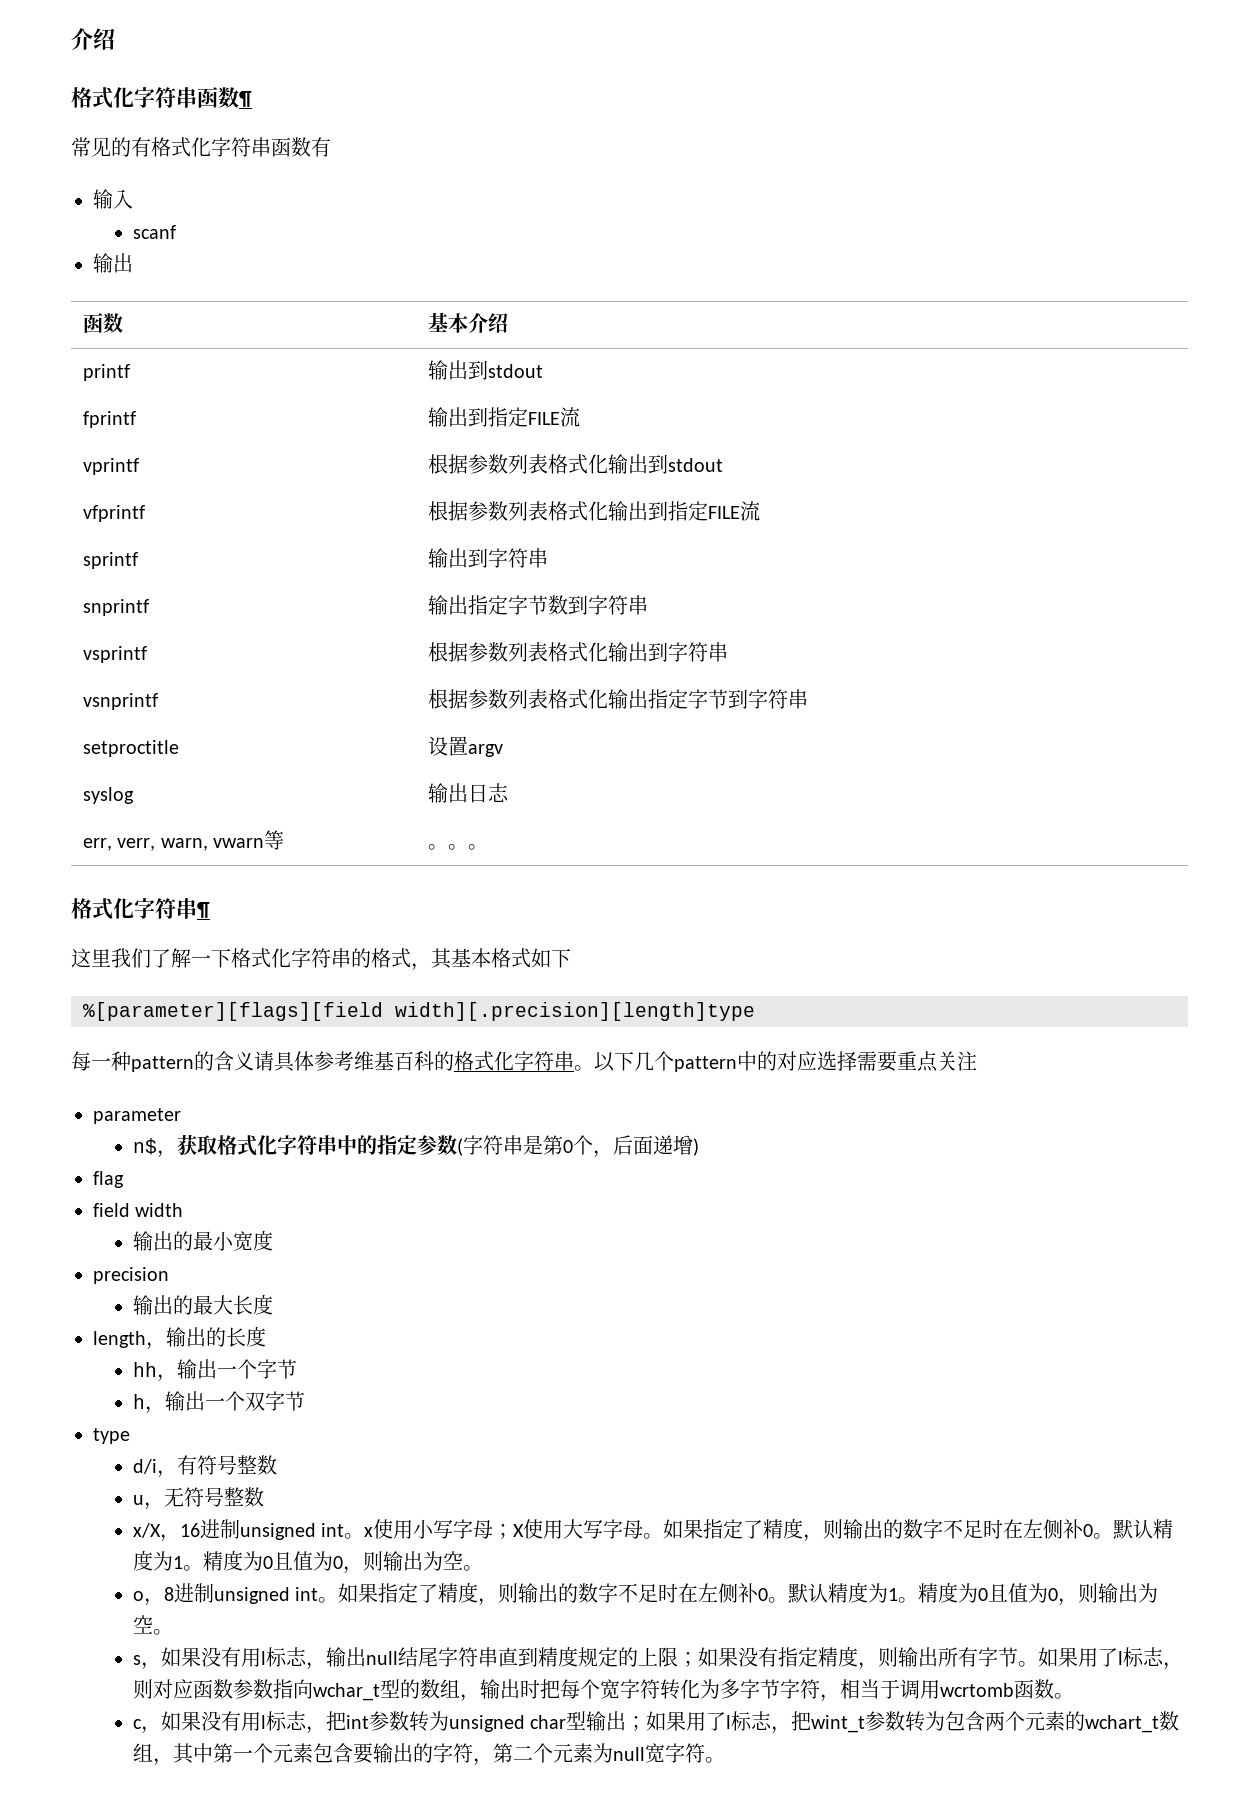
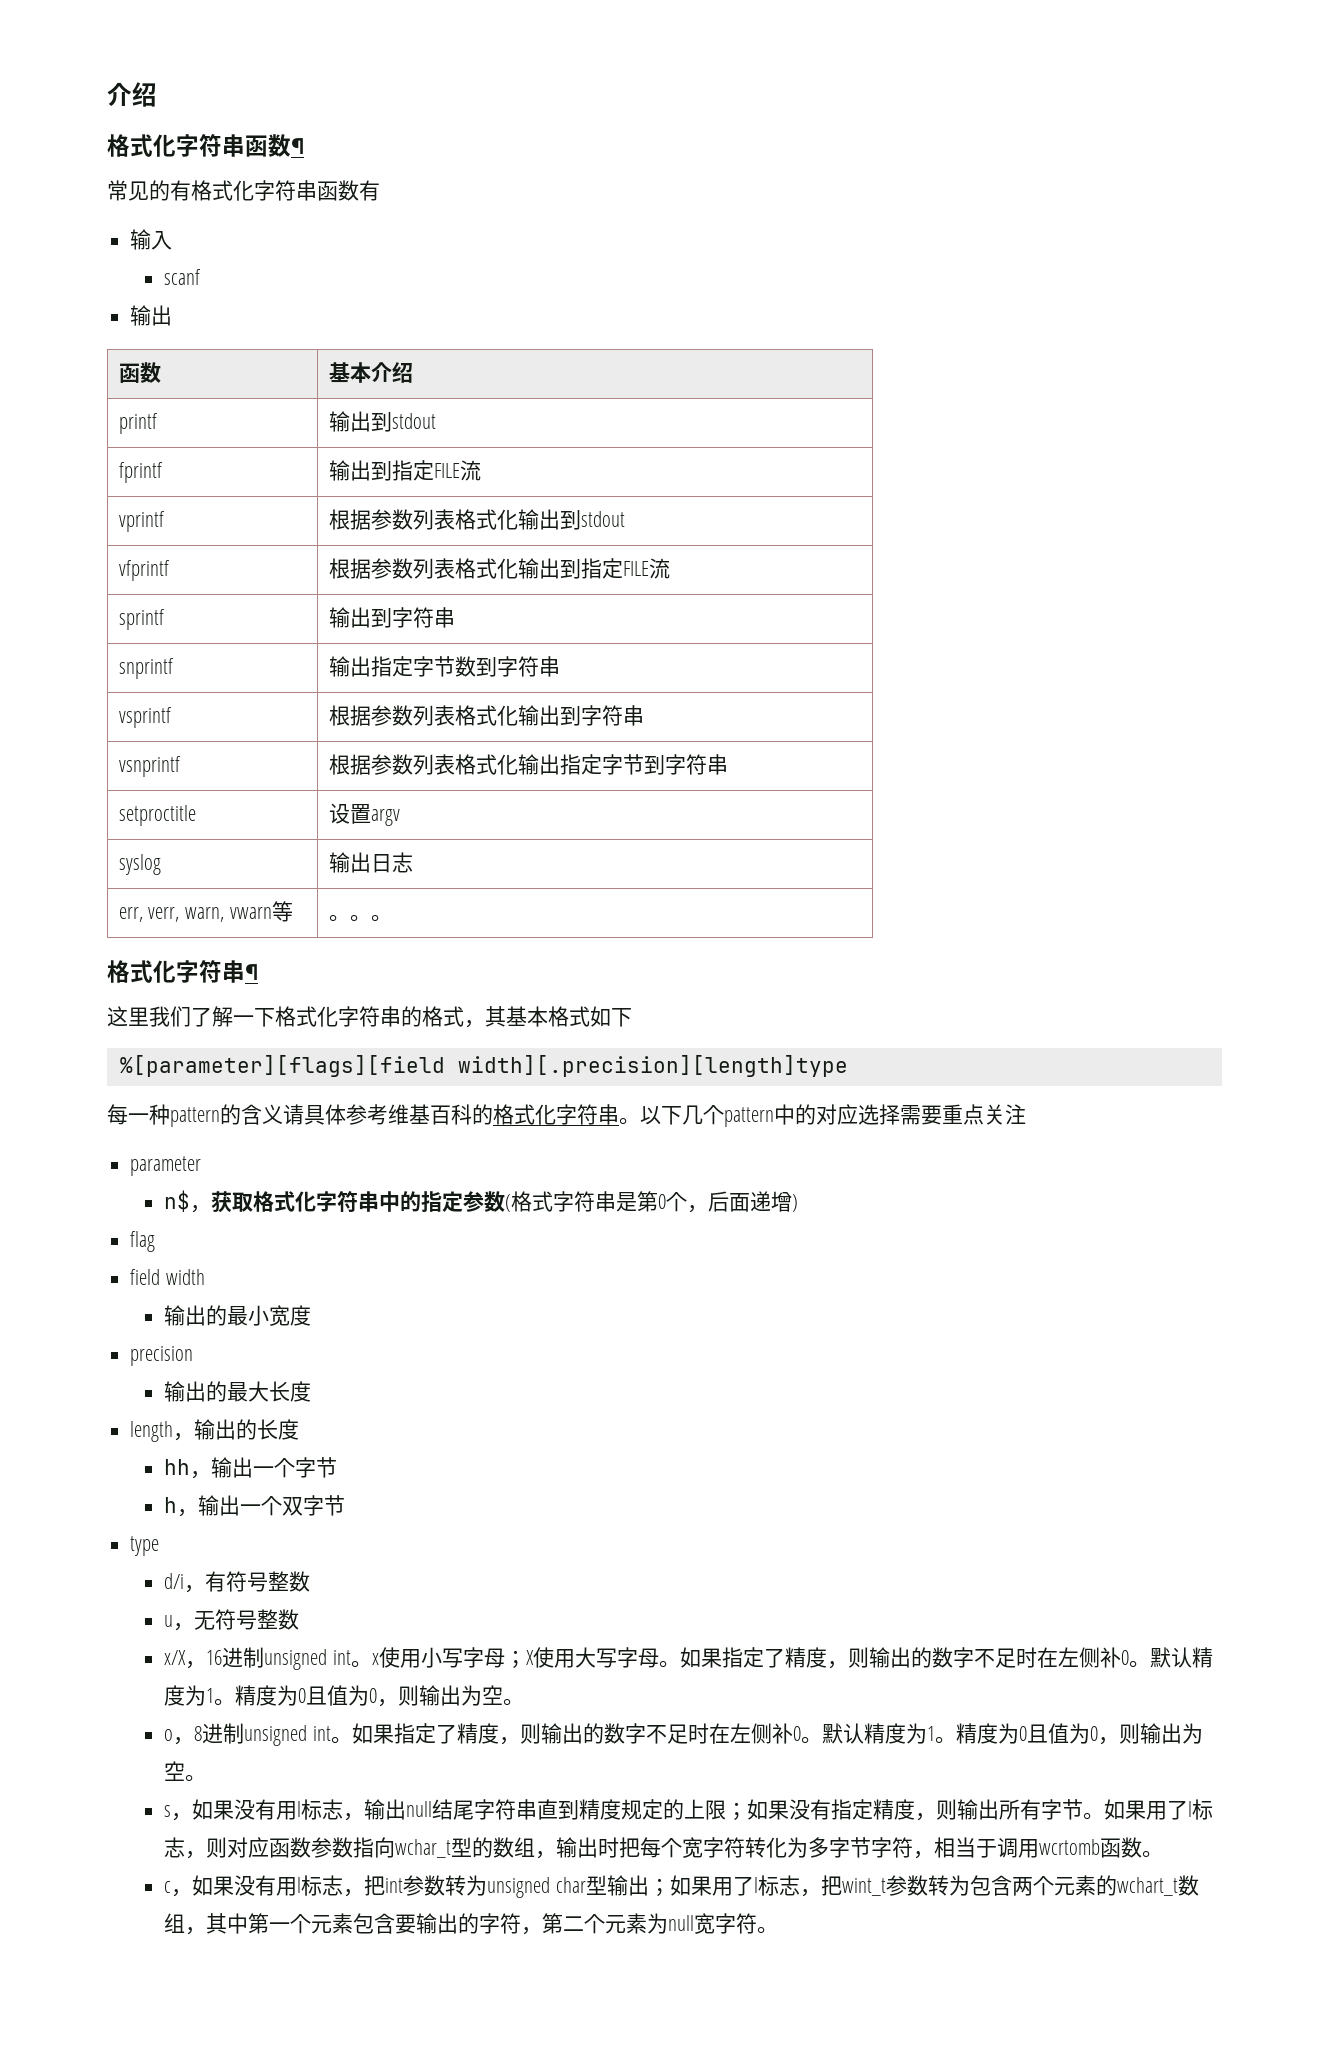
- n$，获取格式化字符串中的指定参数(字符串是第0个，后面递增)
+ n$，获取格式化字符串中的指定参数(格式字符串是第0个，后面递增)

